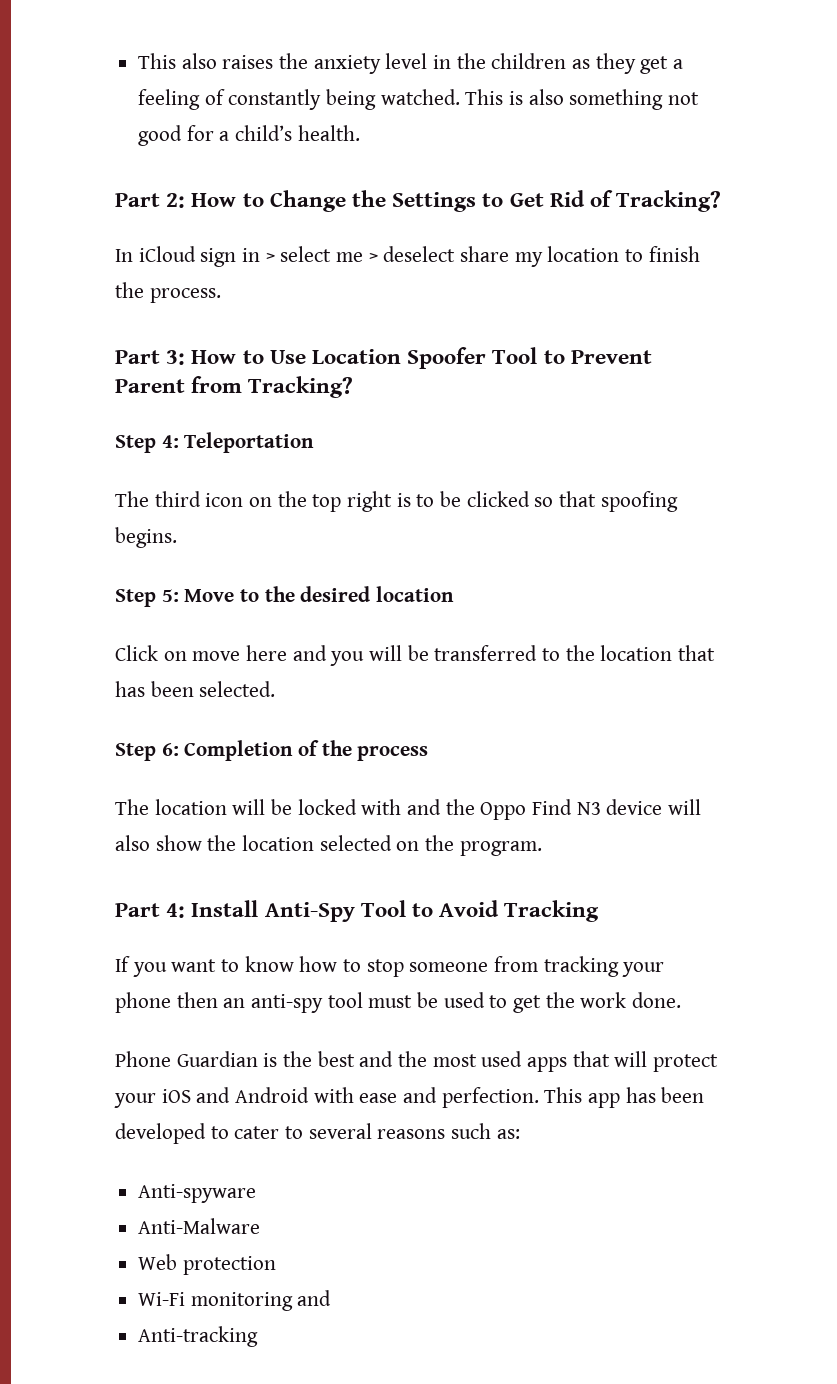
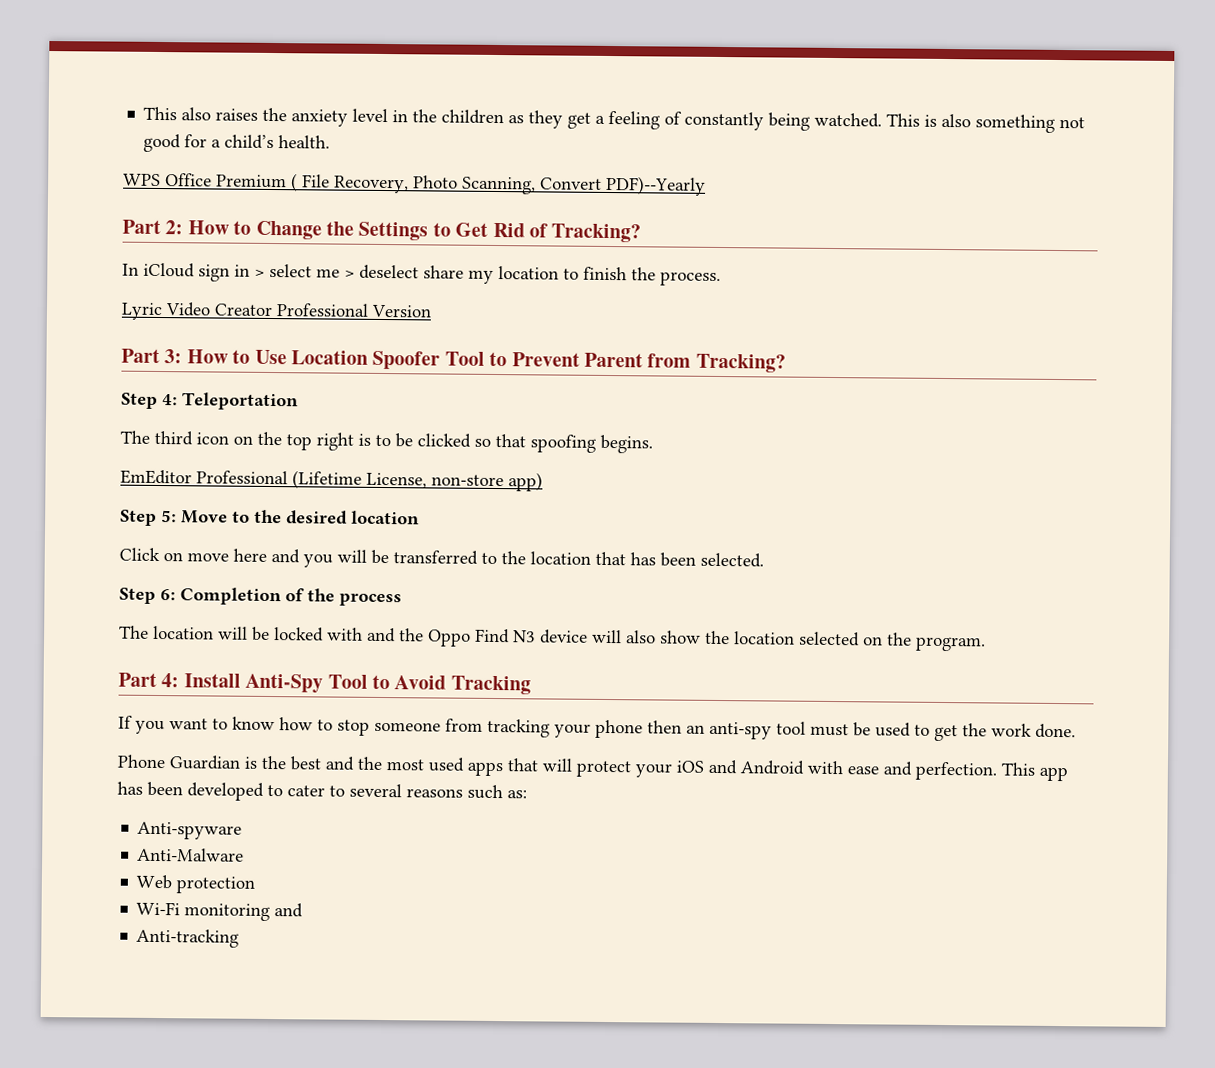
+ WPS Office Premium ( File Recovery, Photo Scanning, Convert PDF)--Yearly
+ Lyric Video Creator Professional Version
+ EmEditor Professional (Lifetime License, non-store app)

